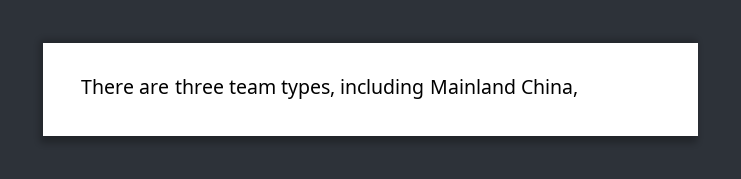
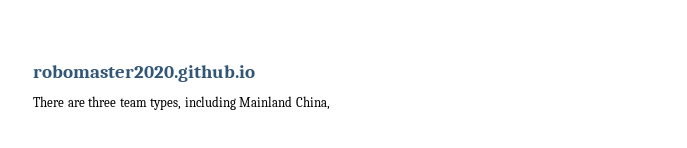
+ robomaster2020.github.io

